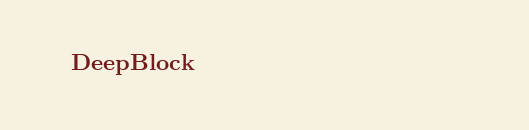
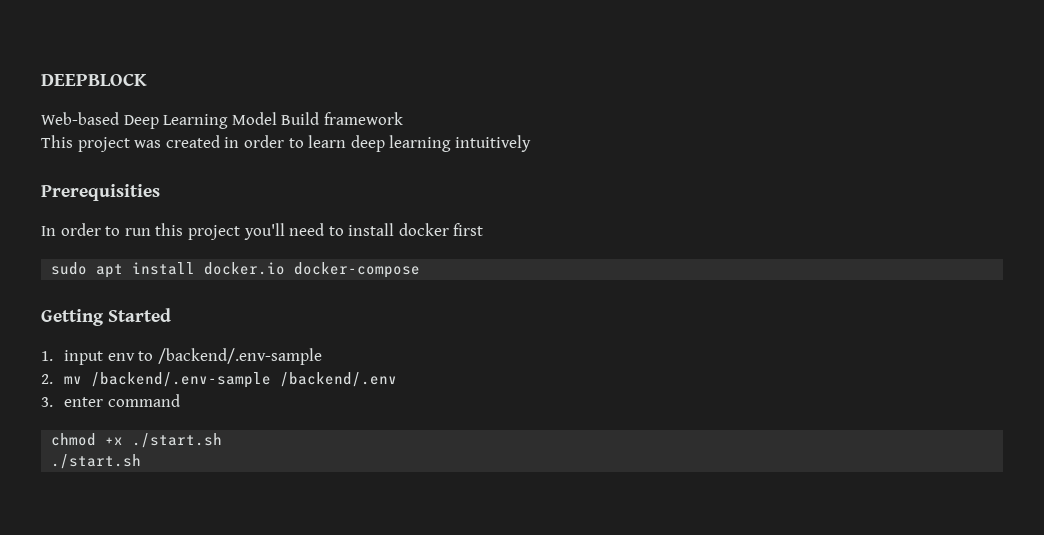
- DeepBlock
+ DEEPBLOCK
+ Web-based Deep Learning Model Build framework
+ This project was created in order to learn deep learning intuitively
+ Prerequisities
+ In order to run this project you'll need to install docker first
+ sudo apt install docker.io docker-compose
+ Getting Started
+ 1. input env to /backend/.env-sample
+ 2. mv /backend/.env-sample /backend/.env
+ 3. enter command
+ chmod +x ./start.sh
+ ./start.sh

